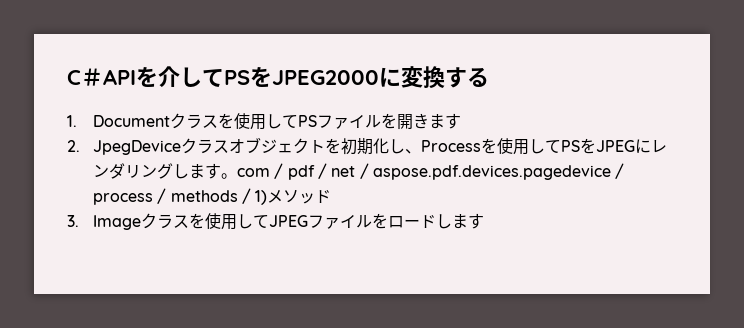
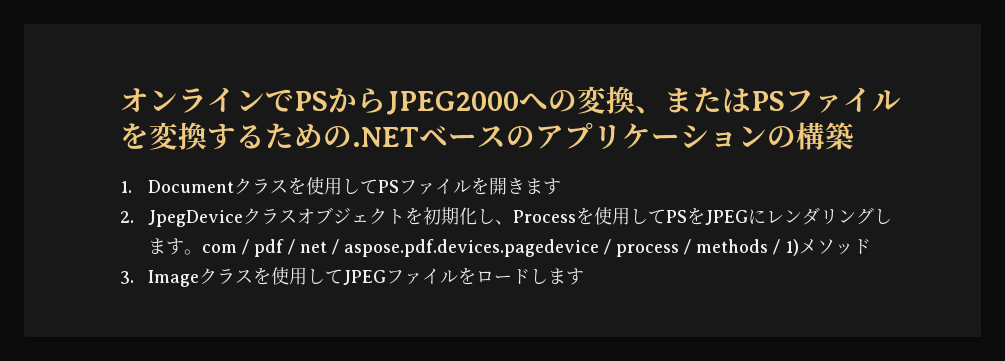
- C＃APIを介してPSをJPEG2000に変換する
+ オンラインでPSからJPEG2000への変換、またはPSファイルを変換するための.NETベースのアプリケーションの構築

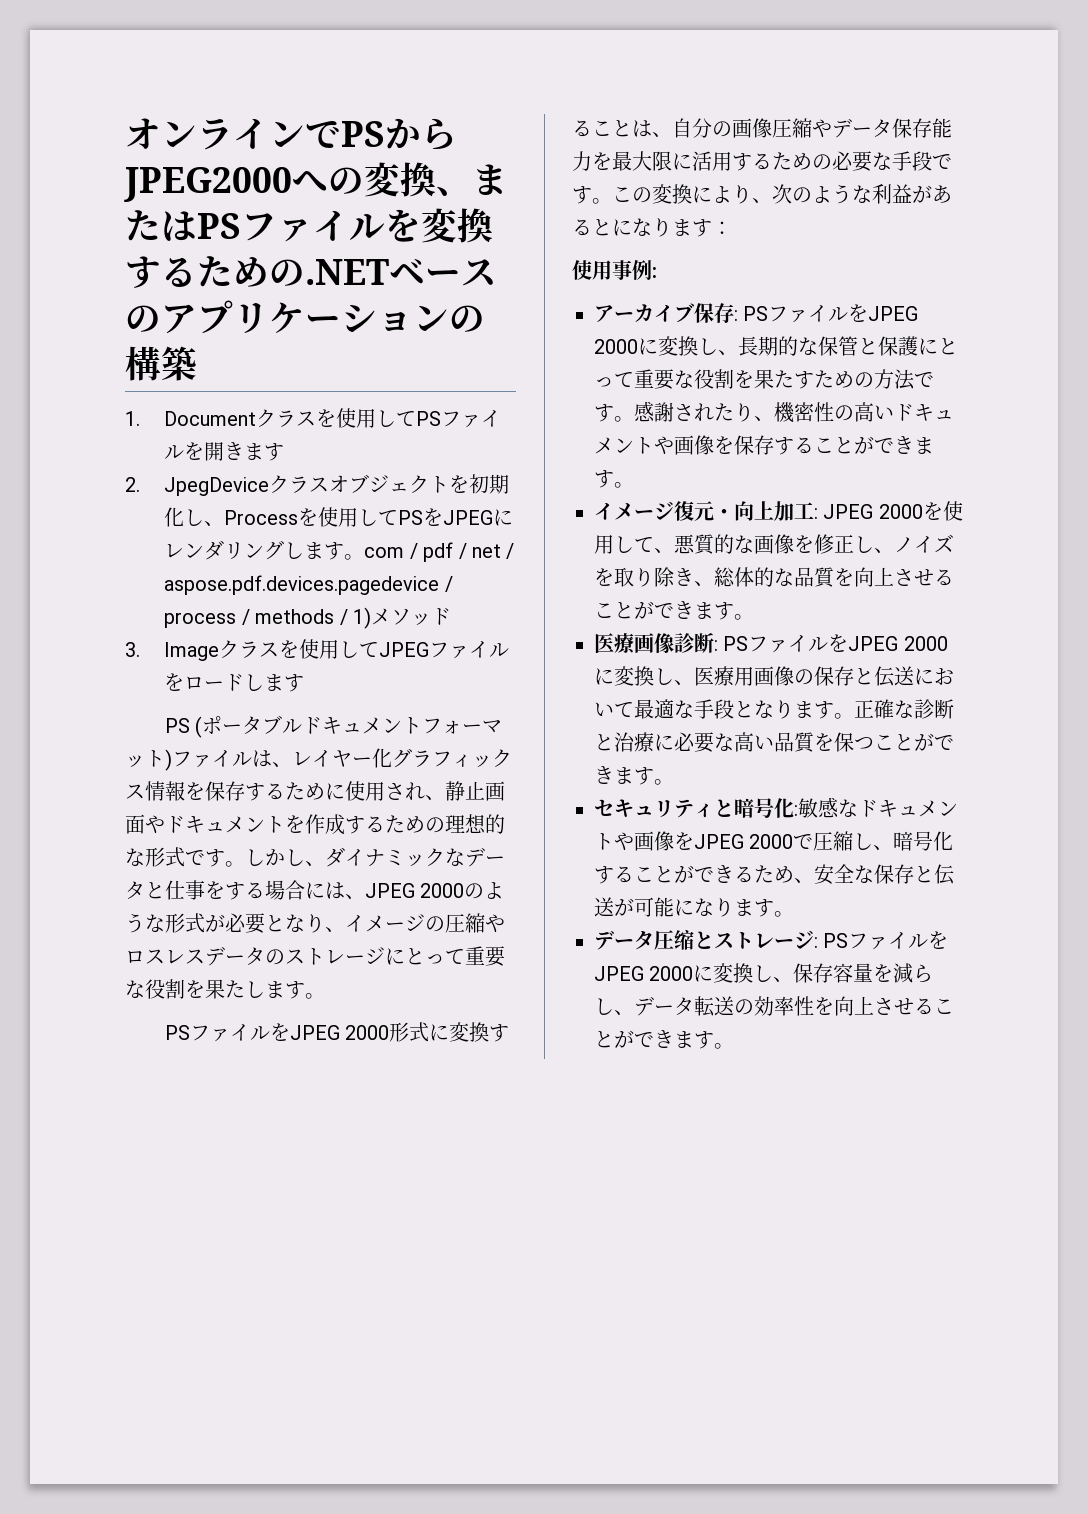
+ PS (ポータブルドキュメントフォーマット)ファイルは、レイヤー化グラフィックス情報を保存するために使用され、静止画面やドキュメントを作成するための理想的な形式です。しかし、ダイナミックなデータと仕事をする場合には、JPEG 2000のような形式が必要となり、イメージの圧縮やロスレスデータのストレージにとって重要な役割を果たします。
+ PSファイルをJPEG 2000形式に変換することは、自分の画像圧縮やデータ保存能力を最大限に活用するための必要な手段です。この変換により、次のような利益があるとになります：
+ 使用事例:
+ アーカイブ保存: PSファイルをJPEG 2000に変換し、長期的な保管と保護にとって重要な役割を果たすための方法です。感謝されたり、機密性の高いドキュメントや画像を保存することができます。
+ イメージ復元・向上加工: JPEG 2000を使用して、悪質的な画像を修正し、ノイズを取り除き、総体的な品質を向上させることができます。
+ 医療画像診断: PSファイルをJPEG 2000に変換し、医療用画像の保存と伝送において最適な手段となります。正確な診断と治療に必要な高い品質を保つことができます。
+ セキュリティと暗号化:敏感なドキュメントや画像をJPEG 2000で圧縮し、暗号化することができるため、安全な保存と伝送が可能になります。
+ データ圧缩とストレージ: PSファイルをJPEG 2000に変換し、保存容量を減らし、データ転送の効率性を向上させることができます。

